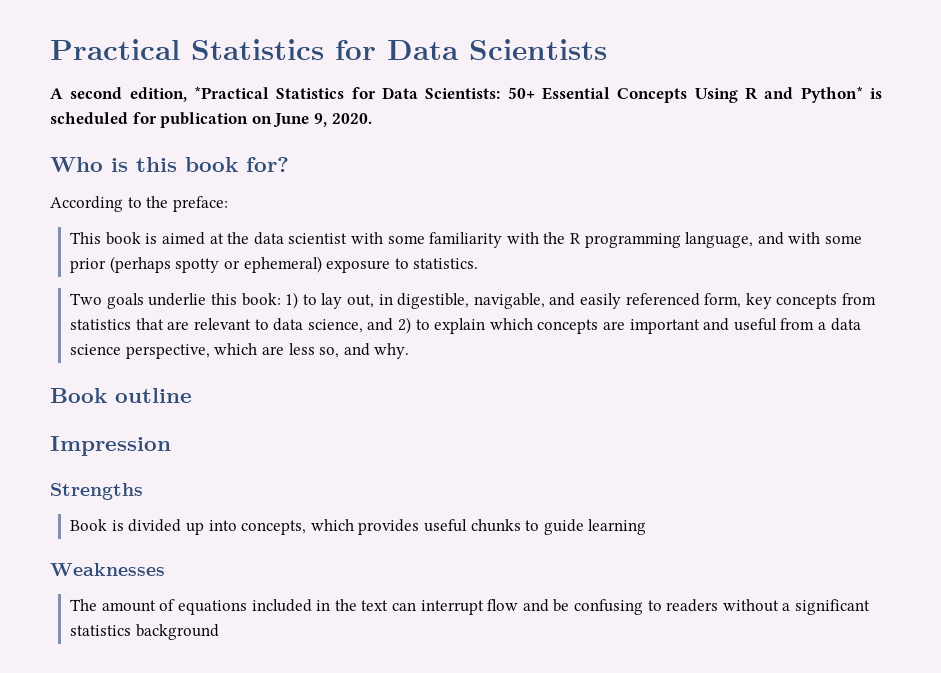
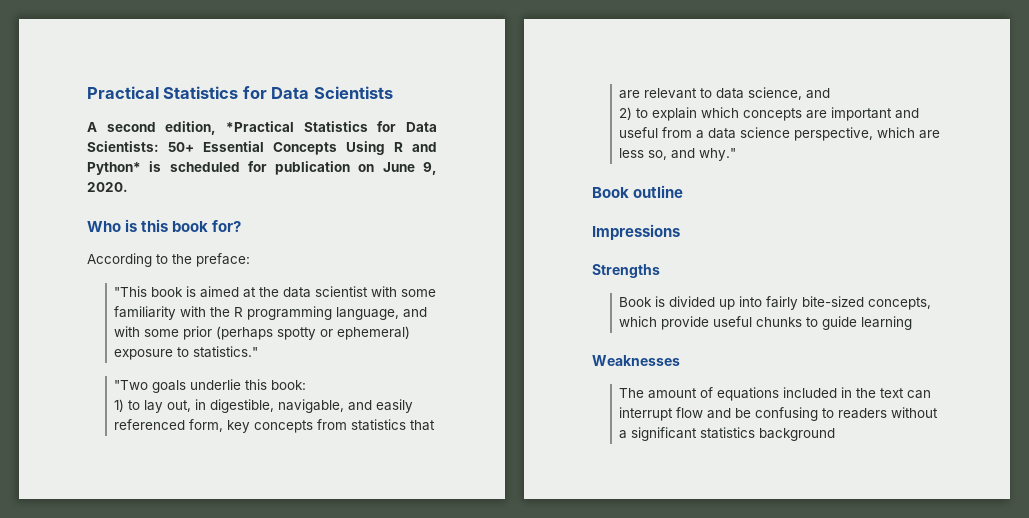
- This book is aimed at the data scientist with some familiarity with the R programming language, and with some prior (perhaps spotty or ephemeral) exposure to statistics.
- Two goals underlie this book: 1) to lay out, in digestible, navigable, and easily referenced form, key concepts from statistics that are relevant to data science, and 2) to explain which concepts are important and useful from a data science perspective, which are less so, and why.
+ "This book is aimed at the data scientist with some familiarity with the R programming language, and with some prior (perhaps spotty or ephemeral) exposure to statistics."
+ "Two goals underlie this book:
+ 1) to lay out, in digestible, navigable, and easily referenced form, key concepts from statistics that are relevant to data science, and
+ 2) to explain which concepts are important and useful from a data science perspective, which are less so, and why."
- Impression
+ Impressions
- Book is divided up into concepts, which provides useful chunks to guide learning
+ Book is divided up into fairly bite-sized concepts, which provide useful chunks to guide learning

